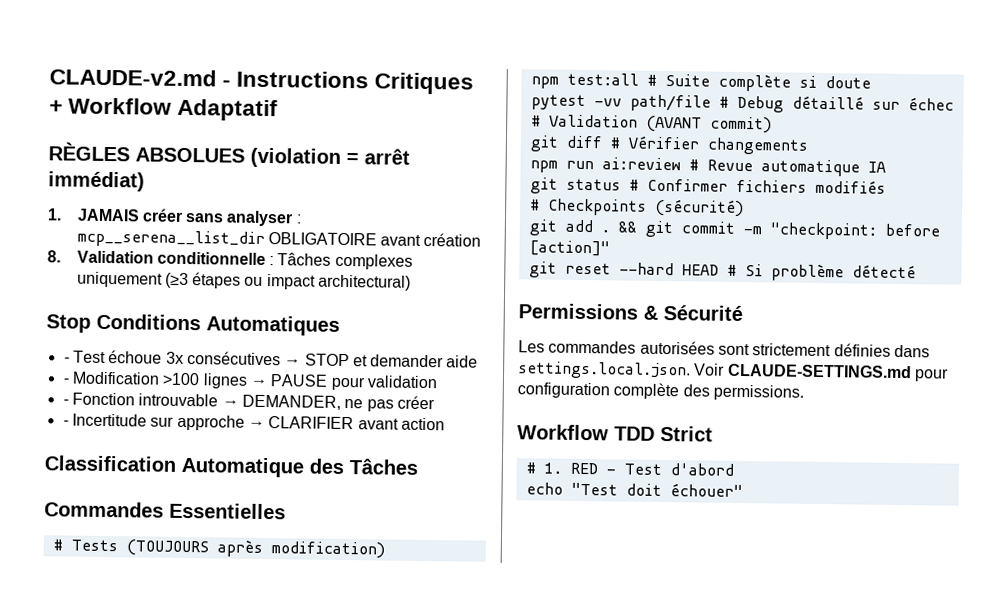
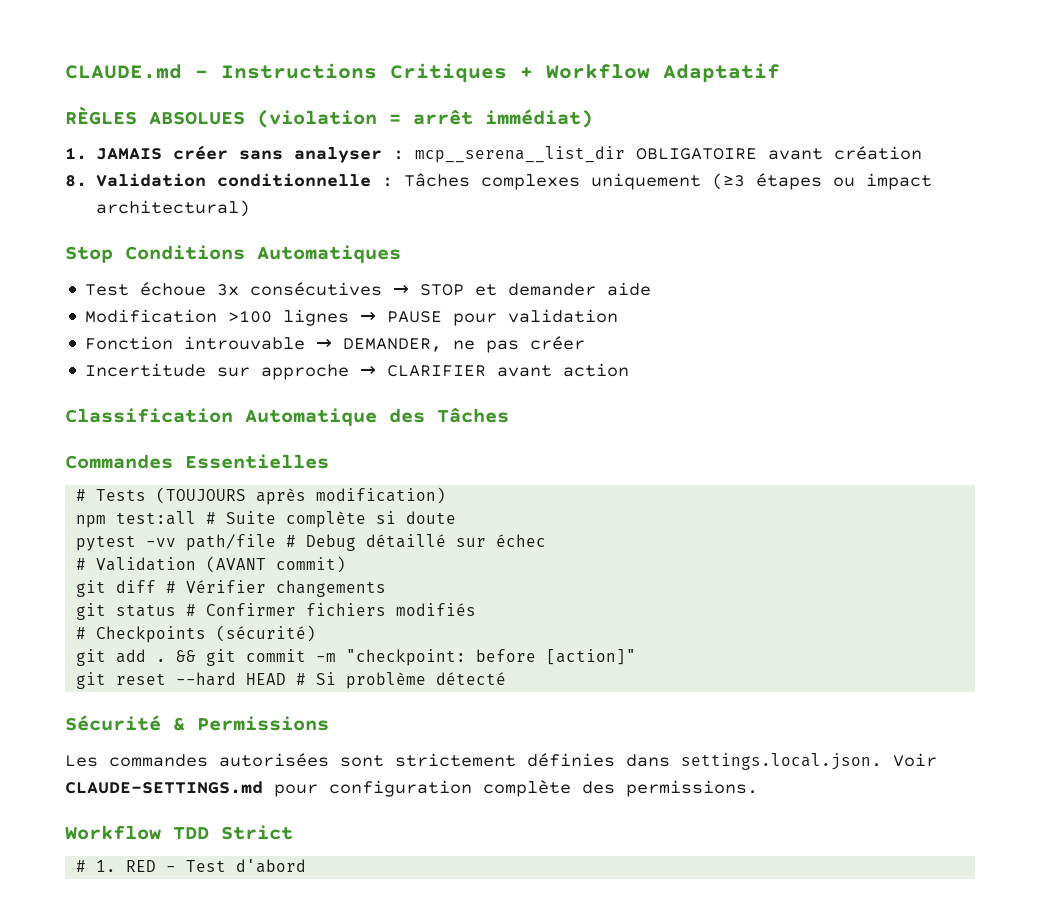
- CLAUDE-v2.md - Instructions Critiques + Workflow Adaptatif
+ CLAUDE.md - Instructions Critiques + Workflow Adaptatif
- - Test échoue 3x consécutives → STOP et demander aide
+ Test échoue 3x consécutives → STOP et demander aide
- - Modification >100 lignes → PAUSE pour validation
+ Modification >100 lignes → PAUSE pour validation
- - Fonction introuvable → DEMANDER, ne pas créer
+ Fonction introuvable → DEMANDER, ne pas créer
- - Incertitude sur approche → CLARIFIER avant action
+ Incertitude sur approche → CLARIFIER avant action
- npm run ai:review # Revue automatique IA
- Permissions & Sécurité
+ Sécurité & Permissions
- echo "Test doit échouer"

